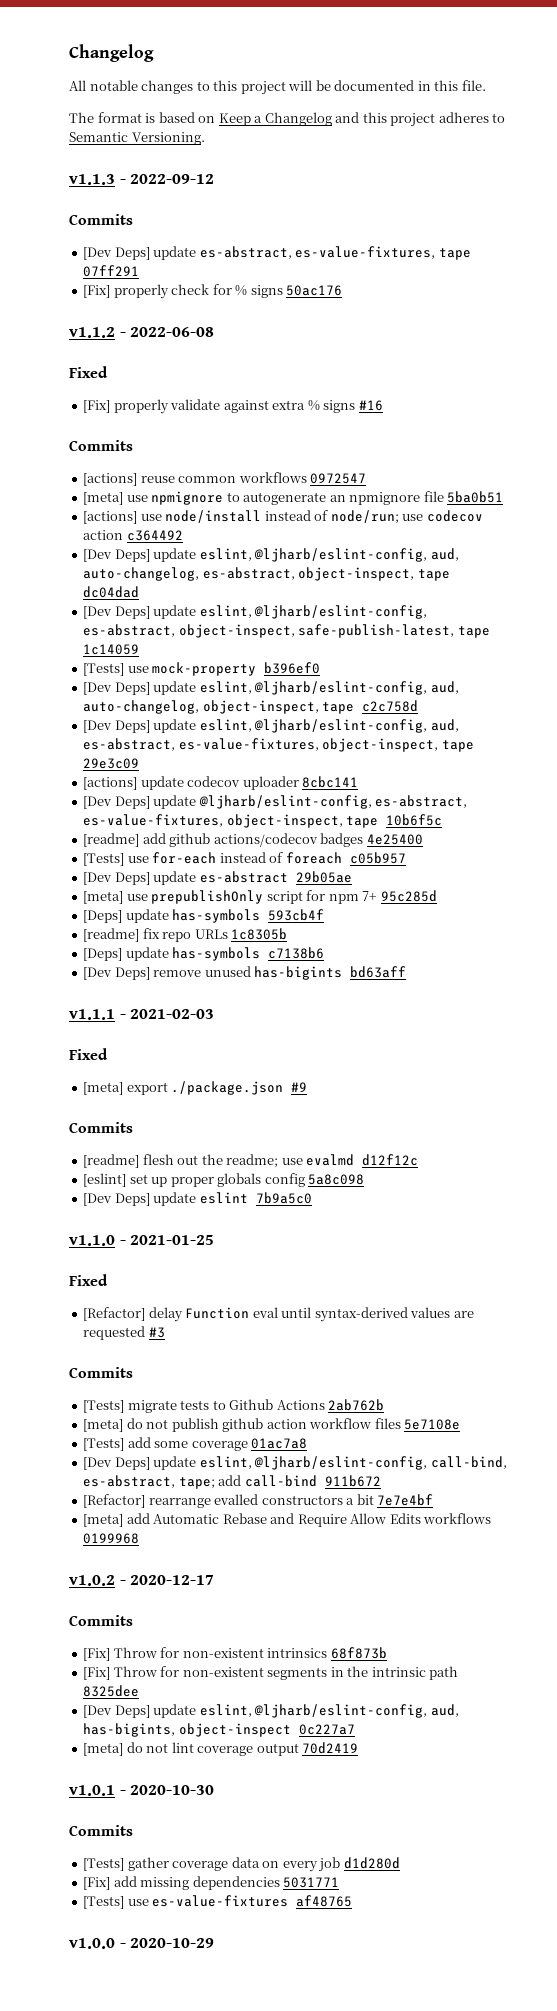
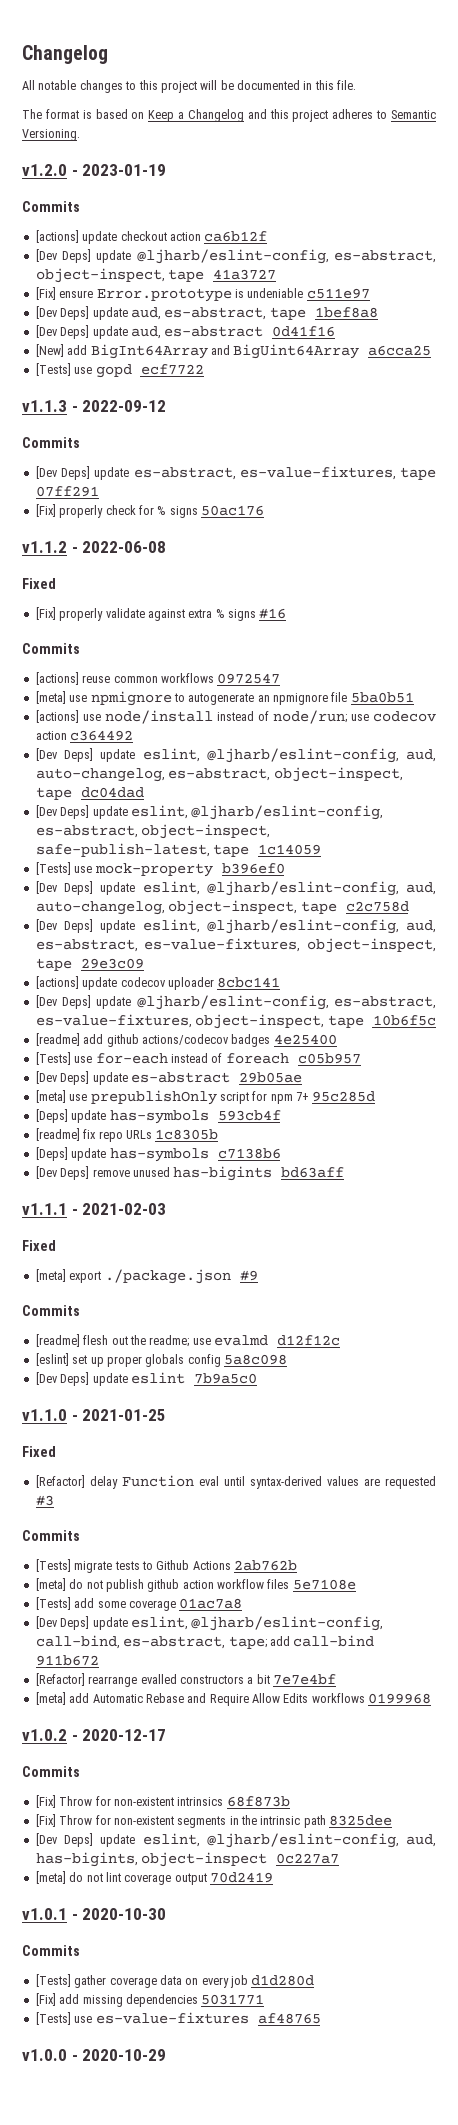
+ v1.2.0 - 2023-01-19
+ Commits
+ [actions] update checkout action ca6b12f
+ [Dev Deps] update @ljharb/eslint-config, es-abstract, object-inspect, tape 41a3727
+ [Fix] ensure Error.prototype is undeniable c511e97
+ [Dev Deps] update aud, es-abstract, tape 1bef8a8
+ [Dev Deps] update aud, es-abstract 0d41f16
+ [New] add BigInt64Array and BigUint64Array a6cca25
+ [Tests] use gopd ecf7722

